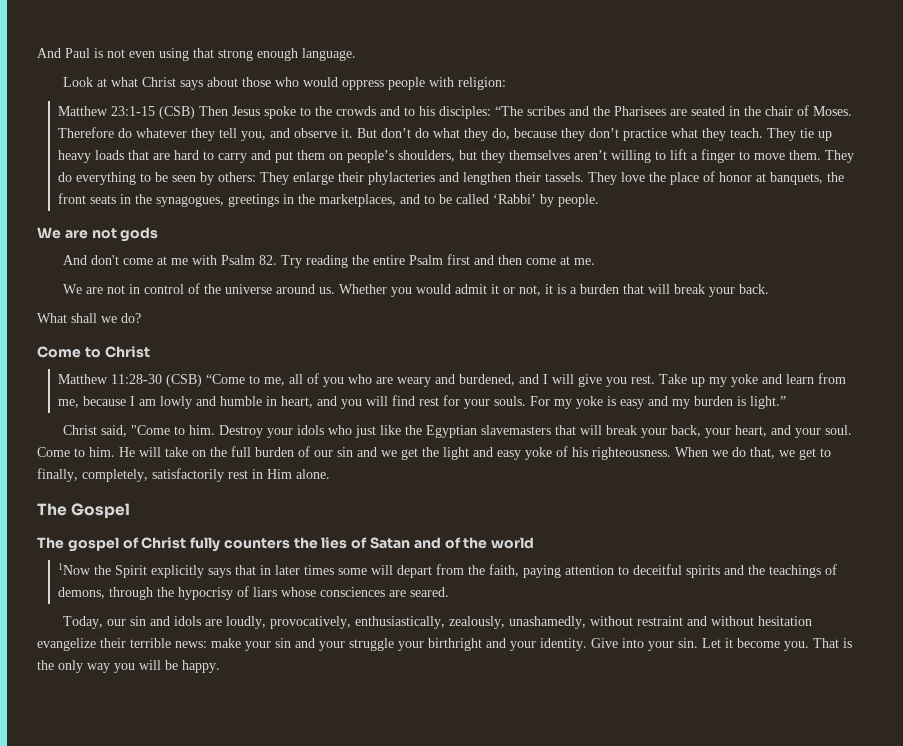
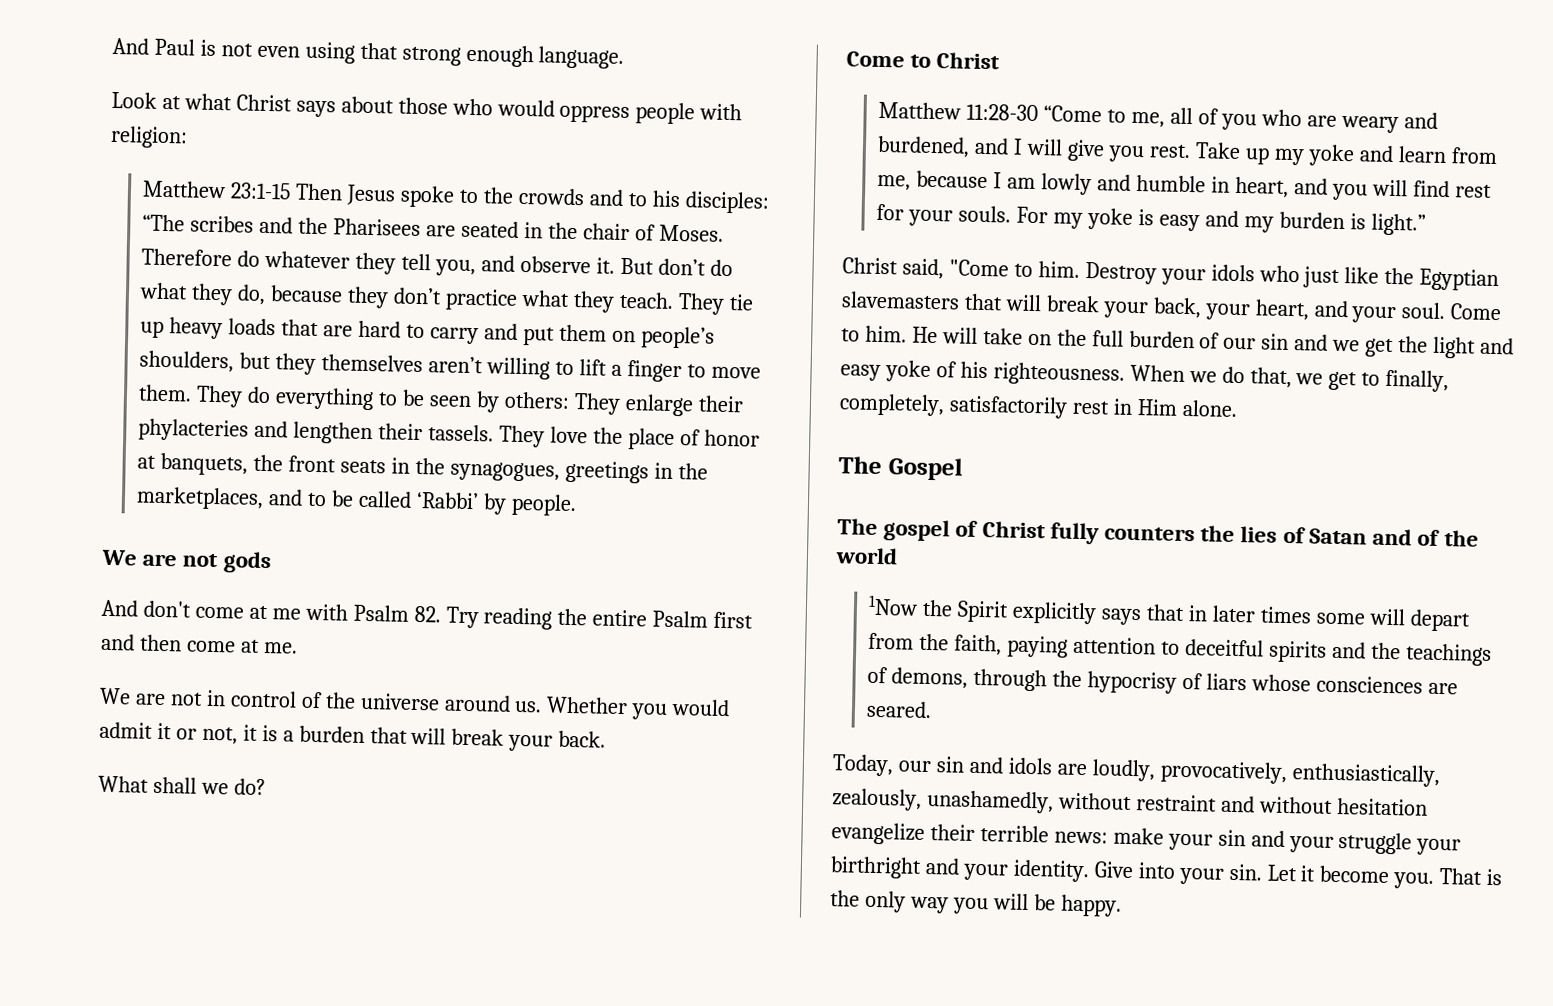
- Matthew 23:1-15 (CSB) Then Jesus spoke to the crowds and to his disciples: “The scribes and the Pharisees are seated in the chair of Moses.
+ Matthew 23:1-15 Then Jesus spoke to the crowds and to his disciples: “The scribes and the Pharisees are seated in the chair of Moses.
- Matthew 11:28-30 (CSB) “Come to me, all of you who are weary and burdened, and I will give you rest.
+ Matthew 11:28-30 “Come to me, all of you who are weary and burdened, and I will give you rest.

